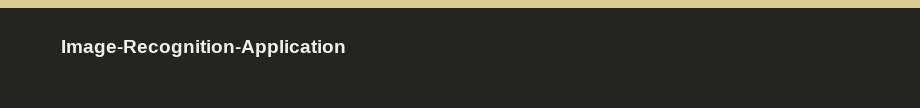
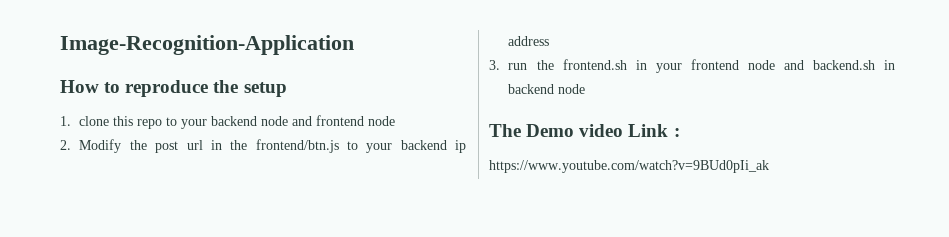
+ How to reproduce the setup
+ 1. clone this repo to your backend node and frontend node
+ 2. Modify the post url in the frontend/btn.js to your backend ip address
+ 3. run the frontend.sh in your frontend node and backend.sh in backend node
+ The Demo video Link :
+ https://www.youtube.com/watch?v=9BUd0pIi_ak

